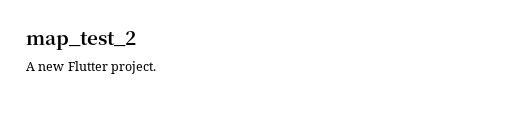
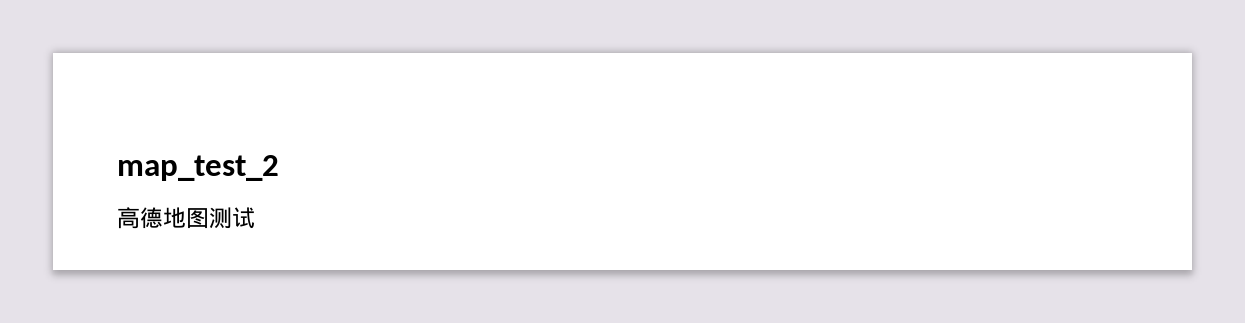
- A new Flutter project.
+ 高德地图测试

